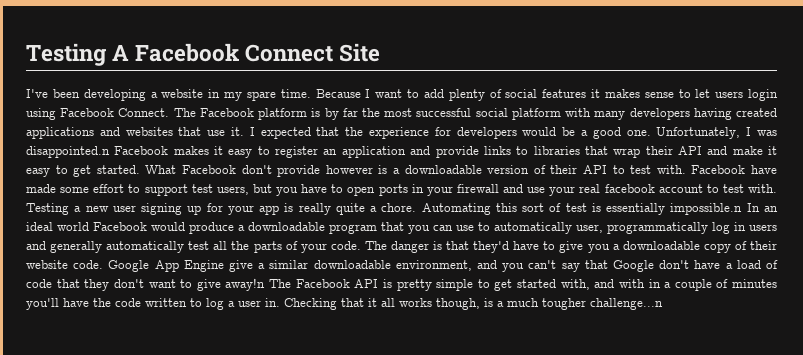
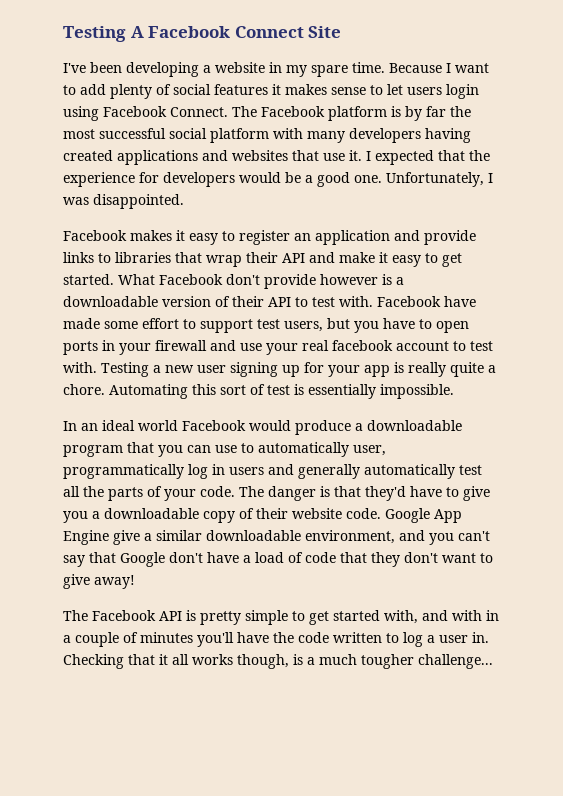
- Unfortunately, I was disappointed.n Facebook makes it easy to register an application and provide links to libraries that wrap their API and make it easy to get started.
+ Unfortunately, I was disappointed.
+ Facebook makes it easy to register an application and provide links to libraries that wrap their API and make it easy to get started.
- Automating this sort of test is essentially impossible.n In an ideal world Facebook would produce a downloadable program that you can use to automatically user, programmatically log in users and generally automatically test all the parts of your code.
+ Automating this sort of test is essentially impossible.
+ In an ideal world Facebook would produce a downloadable program that you can use to automatically user, programmatically log in users and generally automatically test all the parts of your code.
- Google App Engine give a similar downloadable environment, and you can't say that Google don't have a load of code that they don't want to give away!n The Facebook API is pretty simple to get started with, and with in a couple of minutes you'll have the code written to log a user in.
+ Google App Engine give a similar downloadable environment, and you can't say that Google don't have a load of code that they don't want to give away!
+ The Facebook API is pretty simple to get started with, and with in a couple of minutes you'll have the code written to log a user in.
- Checking that it all works though, is a much tougher challenge...n
+ Checking that it all works though, is a much tougher challenge...

